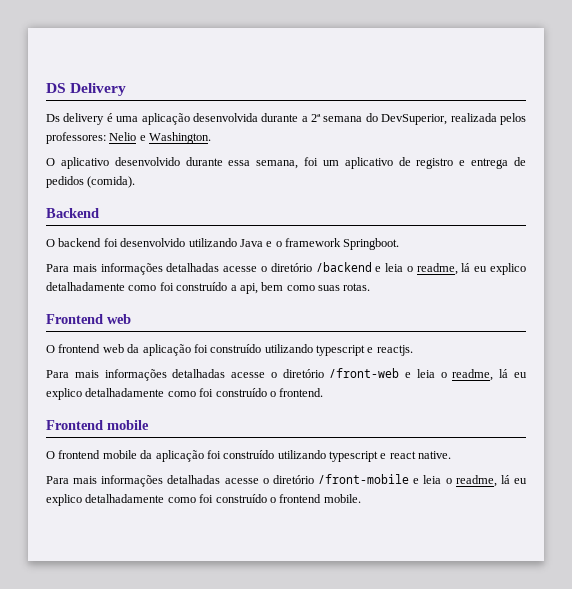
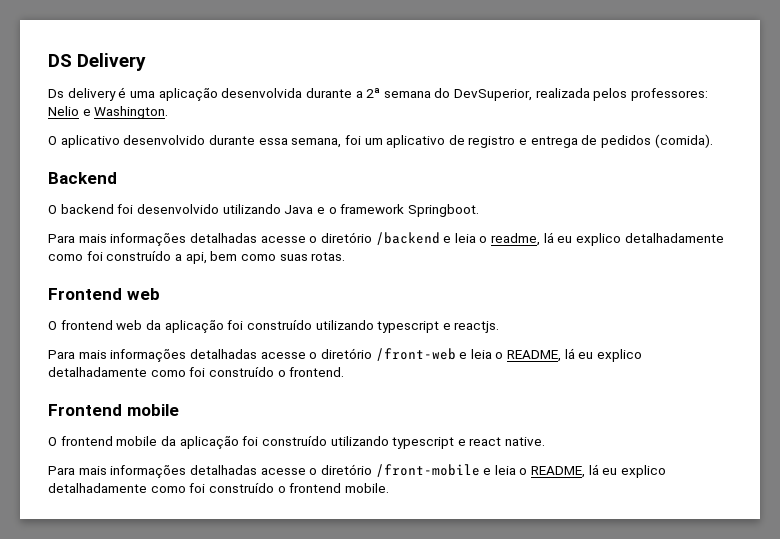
- Para mais informações detalhadas acesse o diretório /front-web e leia o readme, lá eu explico detalhadamente como foi construído o frontend.
+ Para mais informações detalhadas acesse o diretório /front-web e leia o README, lá eu explico detalhadamente como foi construído o frontend.
- Para mais informações detalhadas acesse o diretório /front-mobile e leia o readme, lá eu explico detalhadamente como foi construído o frontend mobile.
+ Para mais informações detalhadas acesse o diretório /front-mobile e leia o README, lá eu explico detalhadamente como foi construído o frontend mobile.

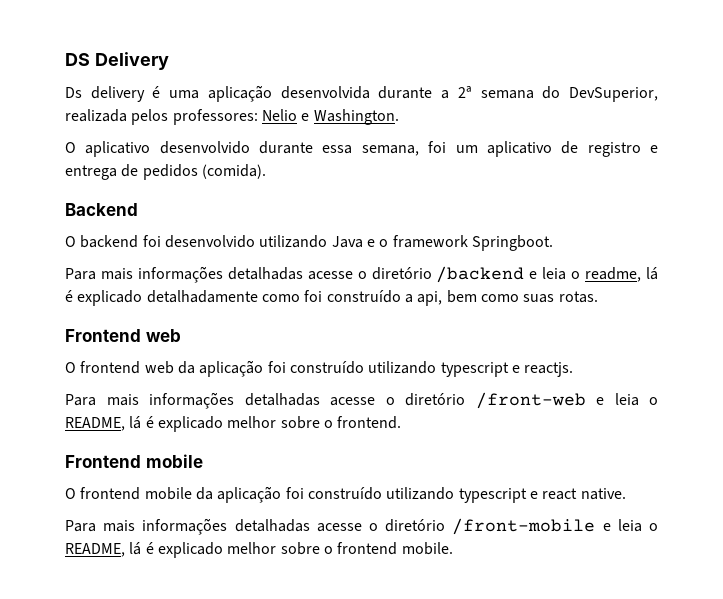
- Para mais informações detalhadas acesse o diretório /backend e leia o readme, lá eu explico detalhadamente como foi construído a api, bem como suas rotas.
+ Para mais informações detalhadas acesse o diretório /backend e leia o readme, lá é explicado detalhadamente como foi construído a api, bem como suas rotas.
- Para mais informações detalhadas acesse o diretório /front-web e leia o README, lá eu explico detalhadamente como foi construído o frontend.
+ Para mais informações detalhadas acesse o diretório /front-web e leia o README, lá é explicado melhor sobre o frontend.
- Para mais informações detalhadas acesse o diretório /front-mobile e leia o README, lá eu explico detalhadamente como foi construído o frontend mobile.
+ Para mais informações detalhadas acesse o diretório /front-mobile e leia o README, lá é explicado melhor sobre o frontend mobile.

